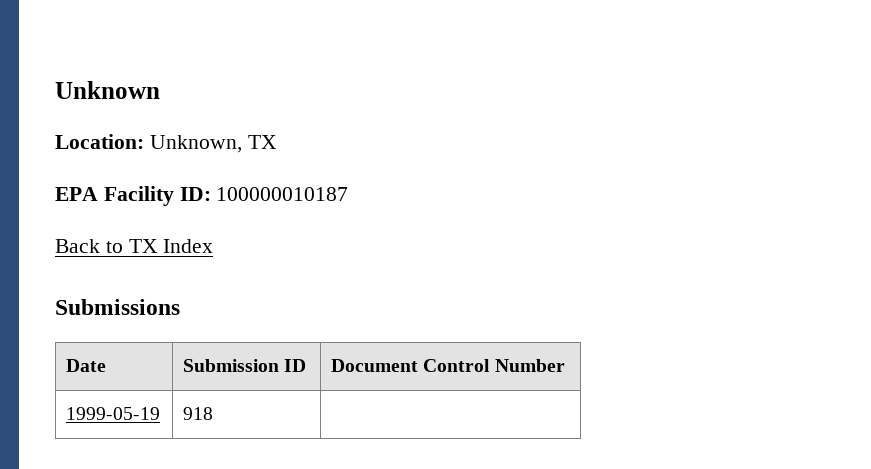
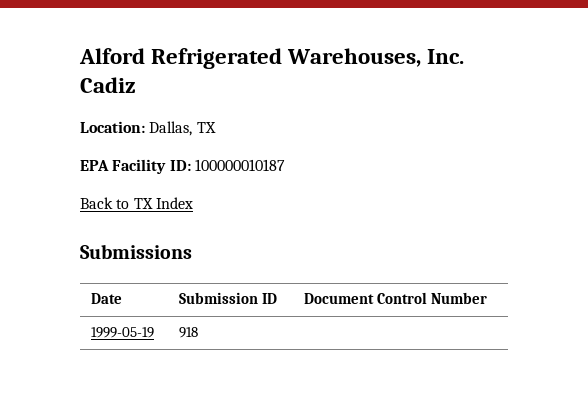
- Unknown
+ Alford Refrigerated Warehouses, Inc. Cadiz
- Location: Unknown, TX
+ Location: Dallas, TX

